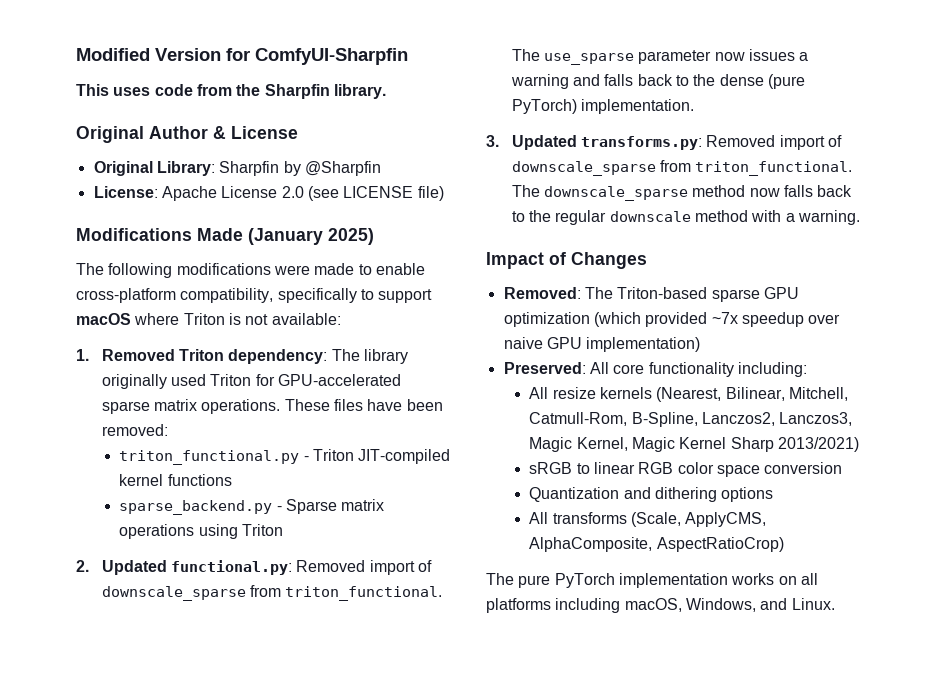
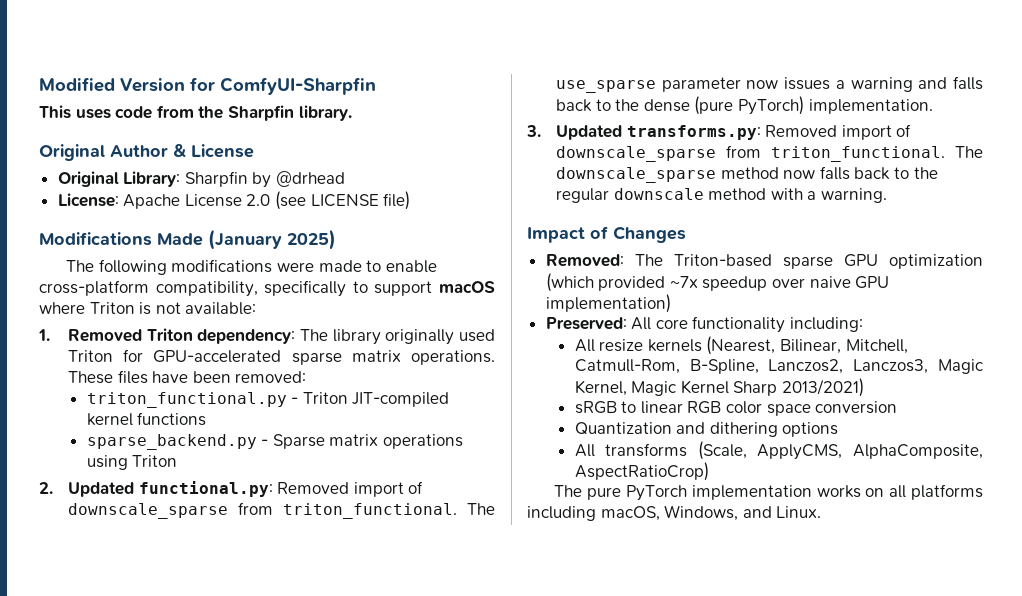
- Original Library: Sharpfin by @Sharpfin
+ Original Library: Sharpfin by @drhead

